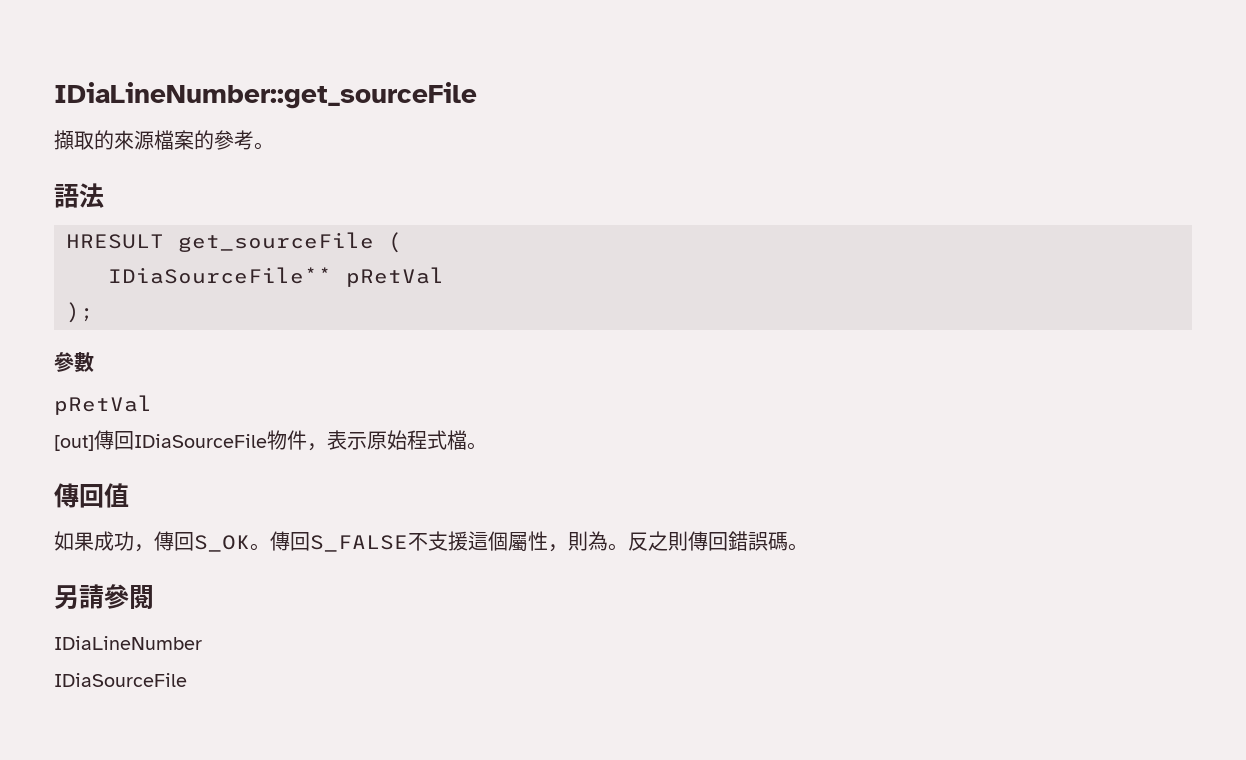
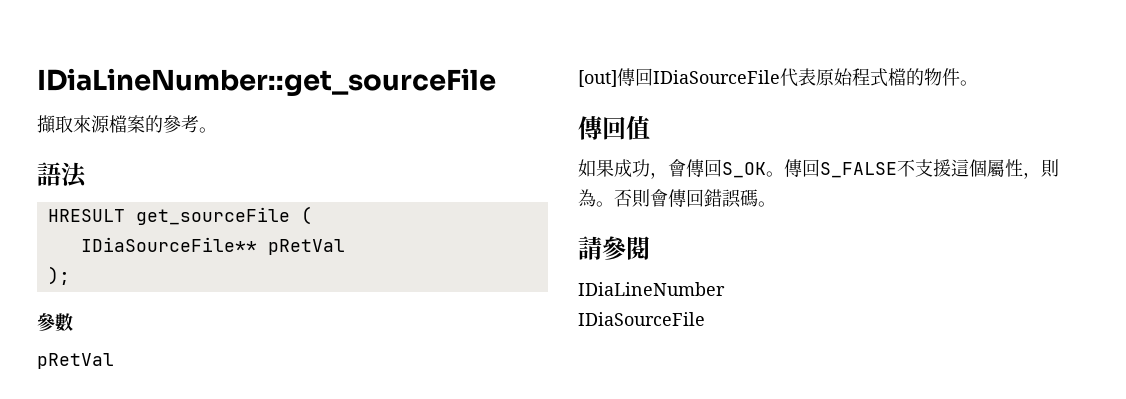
- 擷取的來源檔案的參考。
+ 擷取來源檔案的參考。
- [out]傳回IDiaSourceFile物件，表示原始程式檔。
+ [out]傳回IDiaSourceFile代表原始程式檔的物件。
- 如果成功，傳回S_OK。
+ 如果成功，會傳回S_OK。
- 反之則傳回錯誤碼。
+ 否則會傳回錯誤碼。
- 另請參閱
+ 請參閱

